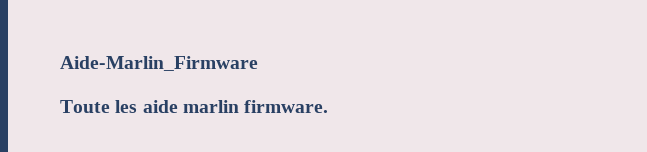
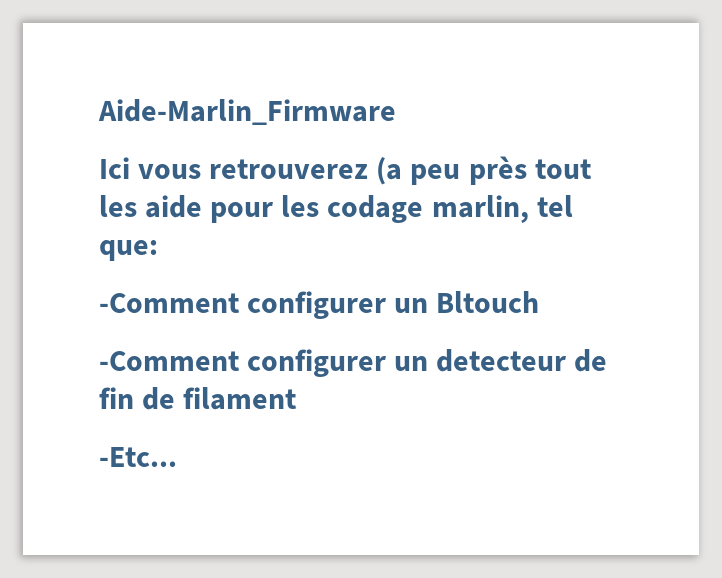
- Toute les aide marlin firmware.
+ Ici vous retrouverez (a peu près tout les aide pour les codage marlin, tel que:
+ -Comment configurer un Bltouch
+ -Comment configurer un detecteur de fin de filament
+ -Etc...

